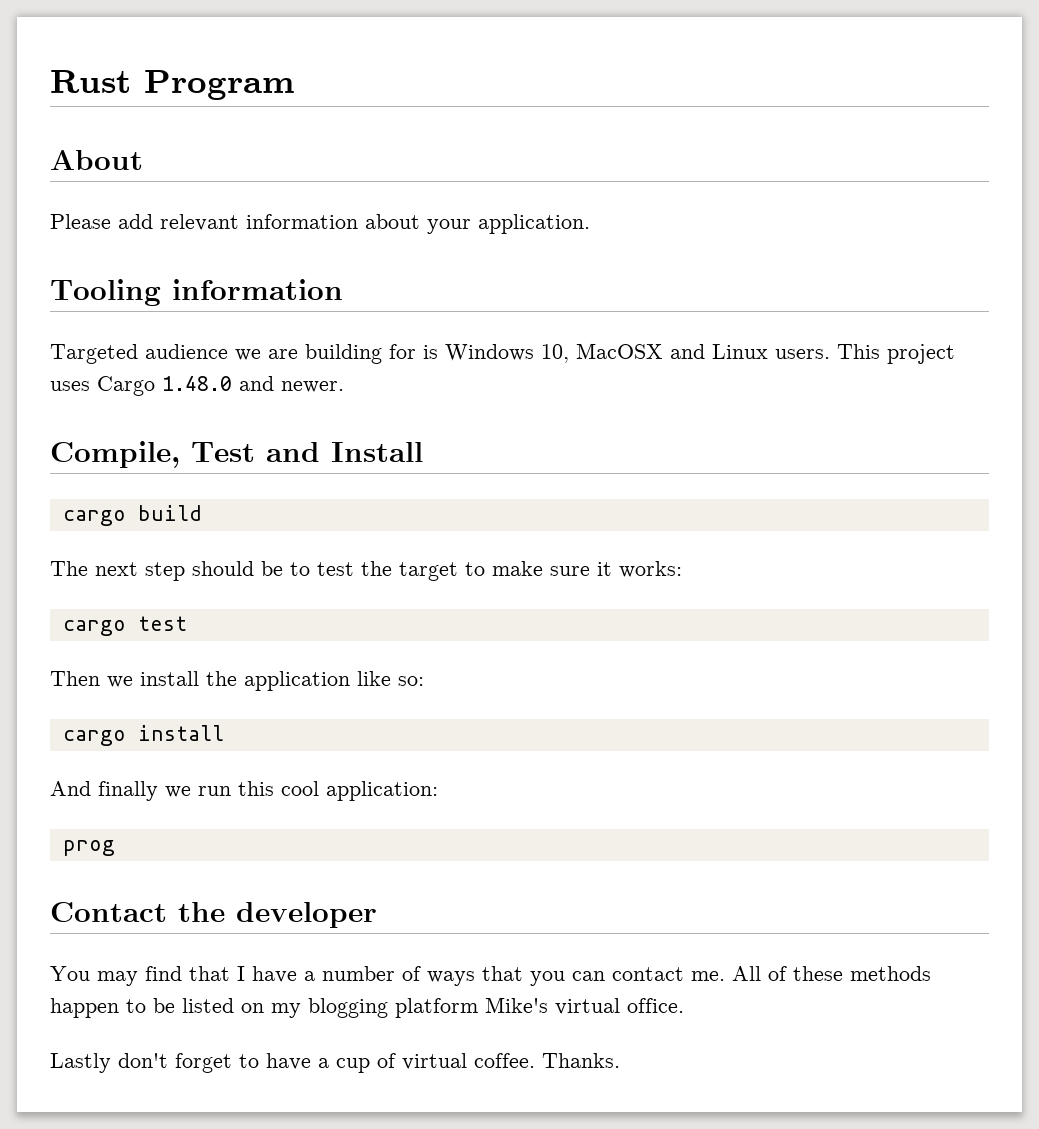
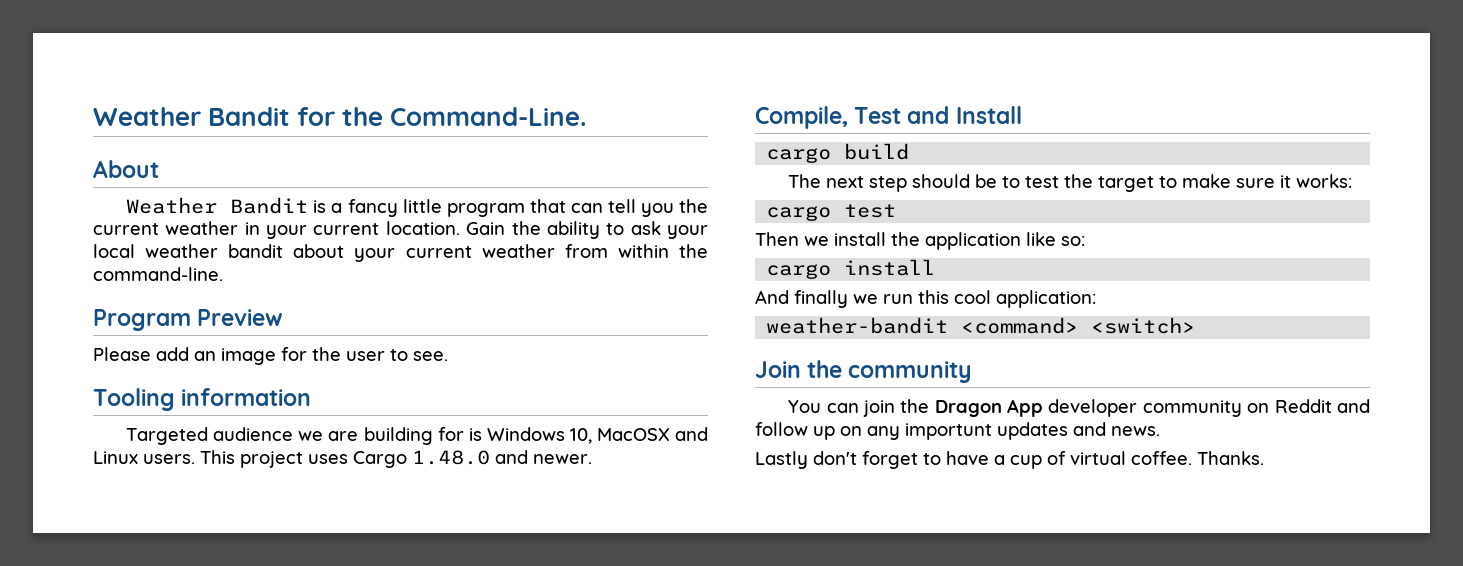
- Rust Program
+ Weather Bandit for the Command-Line.
  About
- Please add relevant information about your application.
+ Weather Bandit is a fancy little program that can tell you the current weather in your current location. Gain the ability to ask your local weather bandit about your current weather from within the command-line.
+ Program Preview
+ Please add an image for the user to see.
- prog
- Contact the developer
- You may find that I have a number of ways that you can contact me. All of these methods happen to be listed on my blogging platform Mike's virtual office.
+ weather-bandit <command> <switch>
+ Join the community
+ You can join the Dragon App developer community on Reddit and follow up on any importunt updates and news.

